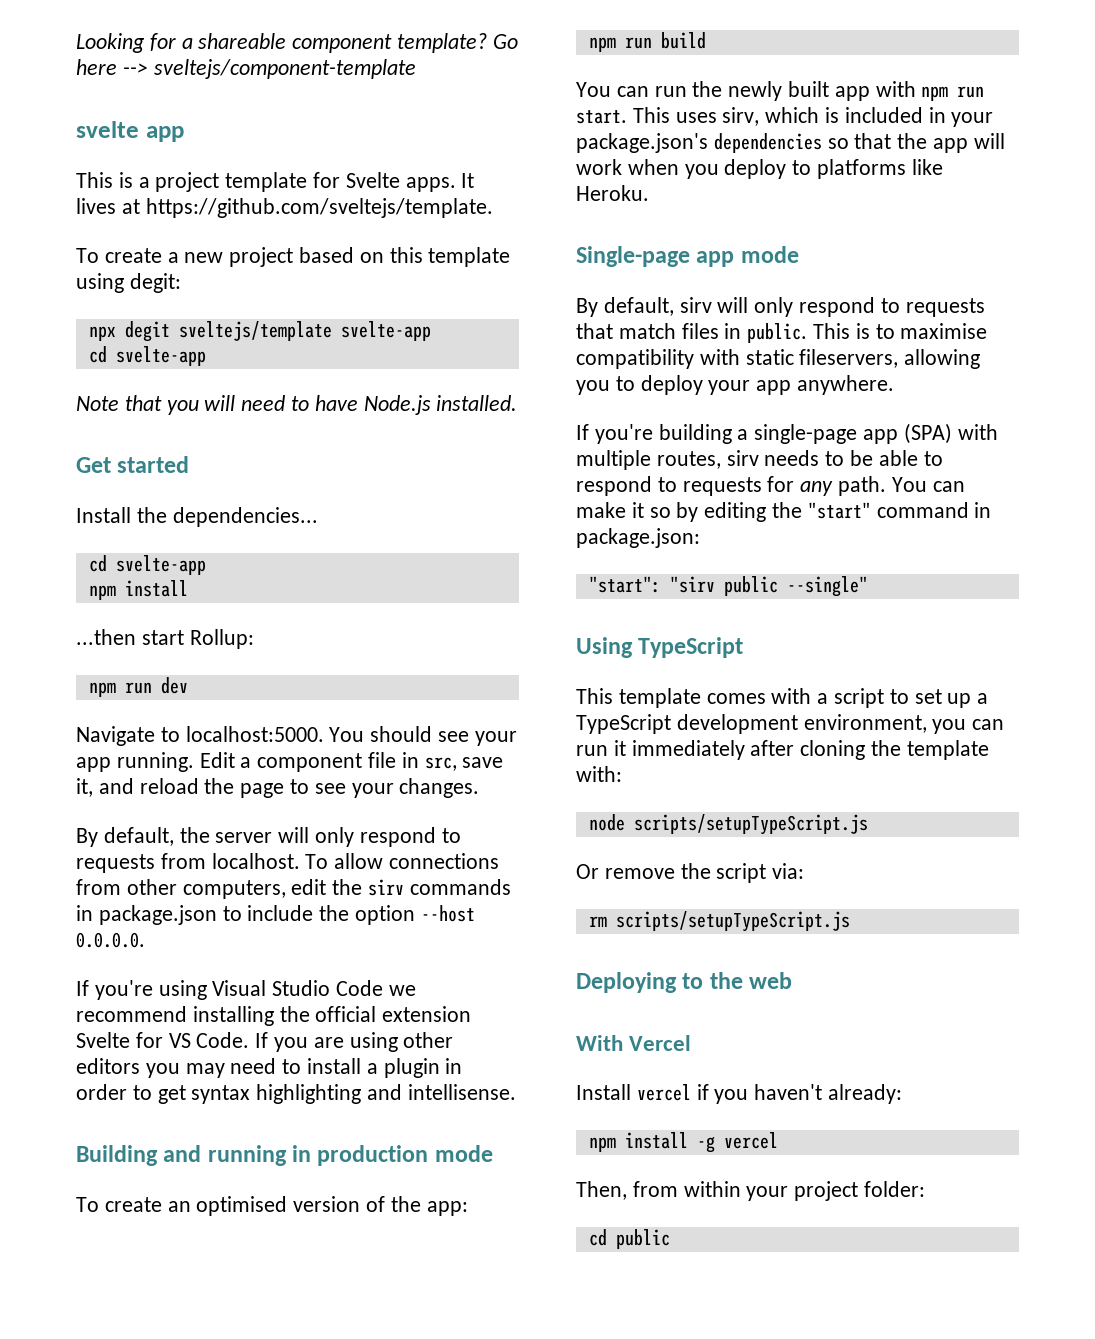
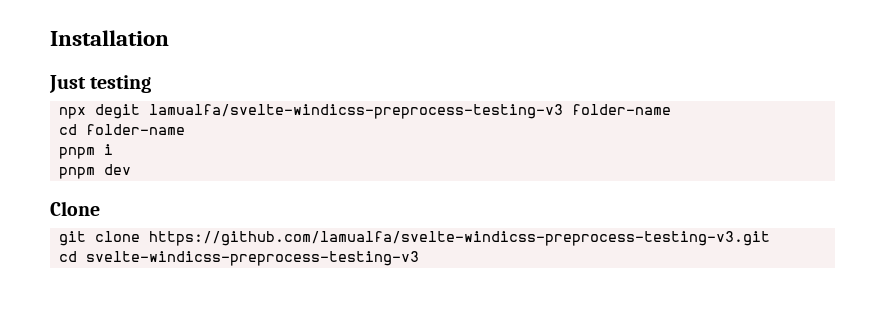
- Looking for a shareable component template? Go here --> sveltejs/component-template
- svelte app
- This is a project template for Svelte apps. It lives at https://github.com/sveltejs/template.
- To create a new project based on this template using degit:
+ Installation
+ Just testing
- npx degit sveltejs/template svelte-app
- cd svelte-app
- Note that you will need to have Node.js installed.
- Get started
- Install the dependencies...
- cd svelte-app
- npm install
- ...then start Rollup:
- npm run dev
- Navigate to localhost:5000. You should see your app running. Edit a component file in src, save it, and reload the page to see your changes.
- By default, the server will only respond to requests from localhost. To allow connections from other computers, edit the sirv commands in package.json to include the option --host 0.0.0.0.
- If you're using Visual Studio Code we recommend installing the official extension Svelte for VS Code. If you are using other editors you may need to install a plugin in order to get syntax highlighting and intellisense.
- Building and running in production mode
- To create an optimised version of the app:
- npm run build
- You can run the newly built app with npm run start. This uses sirv, which is included in your package.json's dependencies so that the app will work when you deploy to platforms like Heroku.
- Single-page app mode
- By default, sirv will only respond to requests that match files in public. This is to maximise compatibility with static fileservers, allowing you to deploy your app anywhere.
- If you're building a single-page app (SPA) with multiple routes, sirv needs to be able to respond to requests for any path. You can make it so by editing the "start" command in package.json:
- "start": "sirv public --single"
- Using TypeScript
- This template comes with a script to set up a TypeScript development environment, you can run it immediately after cloning the template with:
- node scripts/setupTypeScript.js
- Or remove the script via:
- rm scripts/setupTypeScript.js
- Deploying to the web
- With Vercel
- Install vercel if you haven't already:
- npm install -g vercel
- Then, from within your project folder:
- cd public
+ npx degit lamualfa/svelte-windicss-preprocess-testing-v3 folder-name
+ cd folder-name
+ pnpm i
+ pnpm dev
+ Clone
+ git clone https://github.com/lamualfa/svelte-windicss-preprocess-testing-v3.git
+ cd svelte-windicss-preprocess-testing-v3

